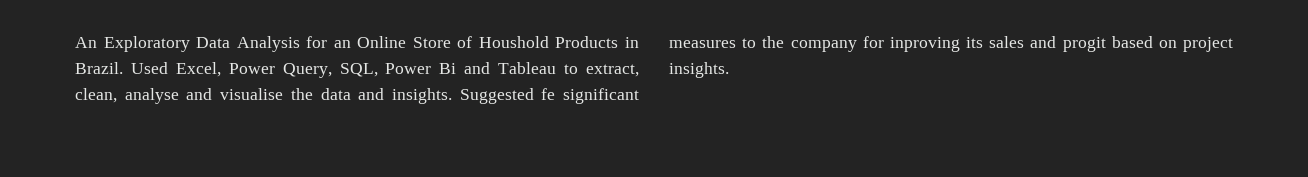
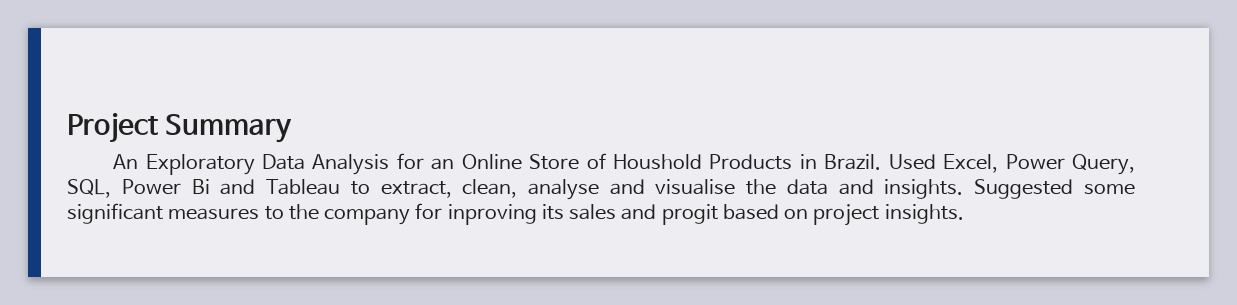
+ Project Summary
- Suggested fe significant measures to the company for inproving its sales and progit based on project insights.
+ Suggested some significant measures to the company for inproving its sales and progit based on project insights.

